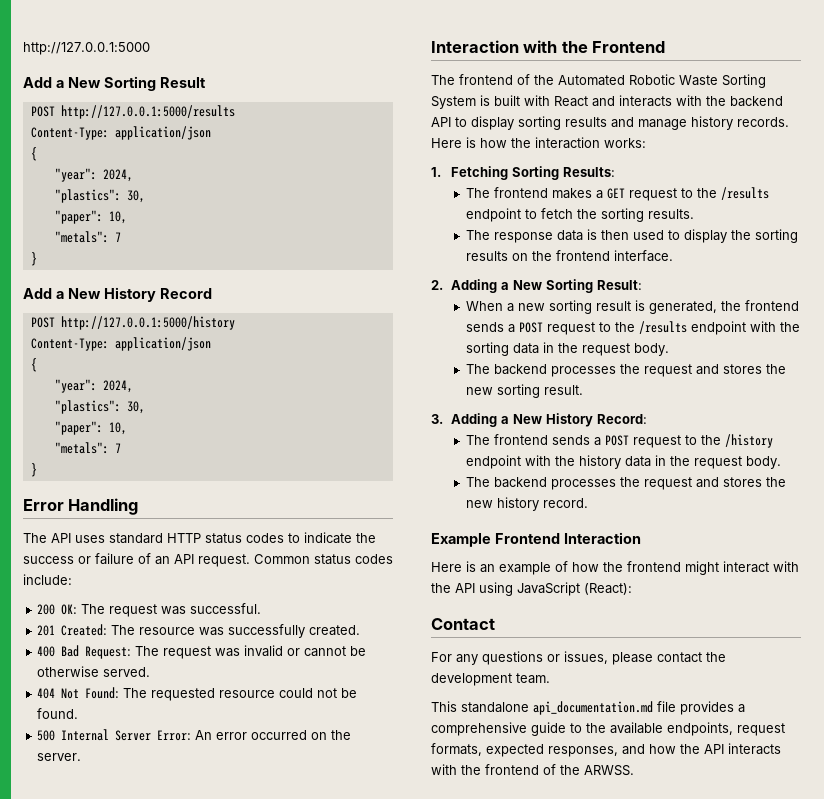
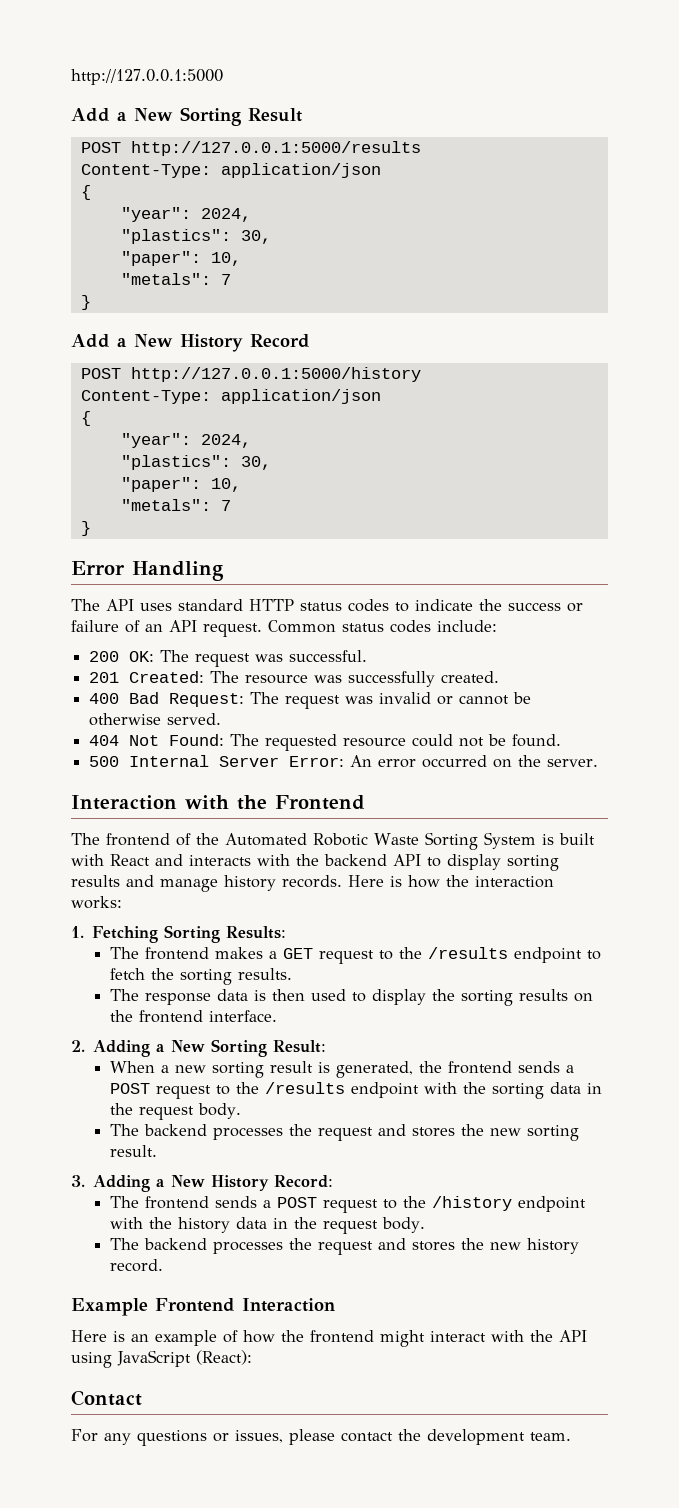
- This standalone api_documentation.md file provides a comprehensive guide to the available endpoints, request formats, expected responses, and how the API interacts with the frontend of the ARWSS.

